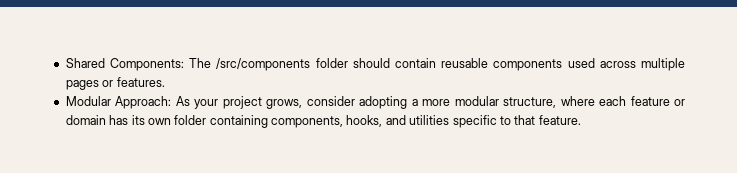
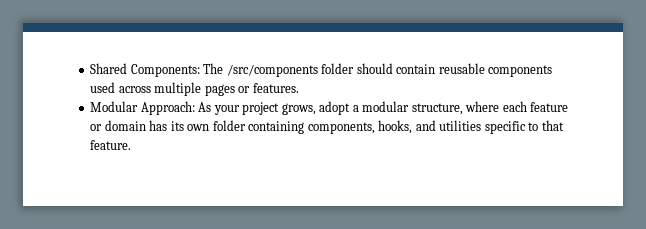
- Modular Approach: As your project grows, consider adopting a more modular structure, where each feature or domain has its own folder containing components, hooks, and utilities specific to that feature.
+ Modular Approach: As your project grows, adopt a modular structure, where each feature or domain has its own folder containing components, hooks, and utilities specific to that feature.

